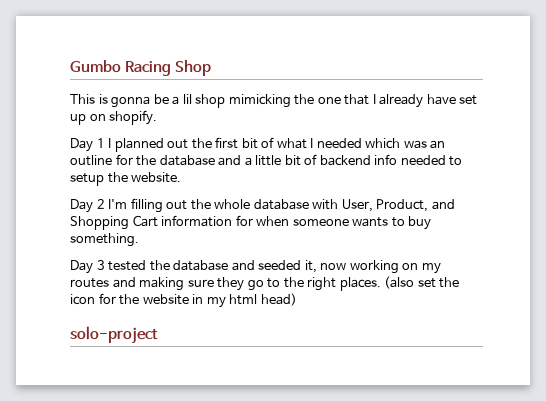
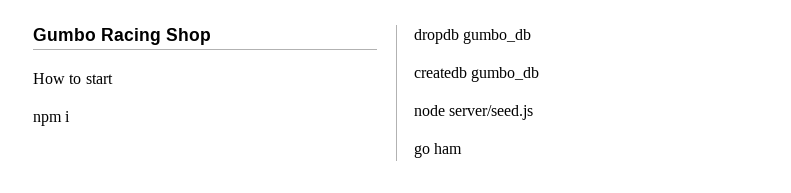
- This is gonna be a lil shop mimicking the one that I already have set up on shopify.
- Day 1 I planned out the first bit of what I needed which was an outline for the database and a little bit of backend info needed to setup the website.
- Day 2 I'm filling out the whole database with User, Product, and Shopping Cart information for when someone wants to buy something.
- Day 3 tested the database and seeded it, now working on my routes and making sure they go to the right places. (also set the icon for the website in my html head)
- solo-project
+ How to start
+ npm i
+ dropdb gumbo_db
+ createdb gumbo_db
+ node server/seed.js
+ go ham

